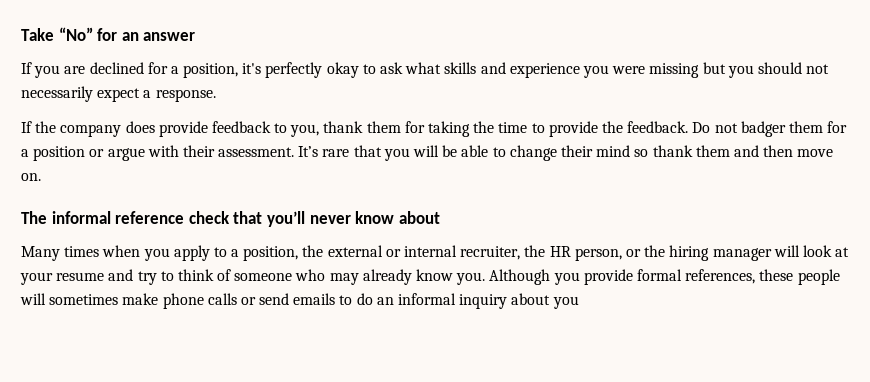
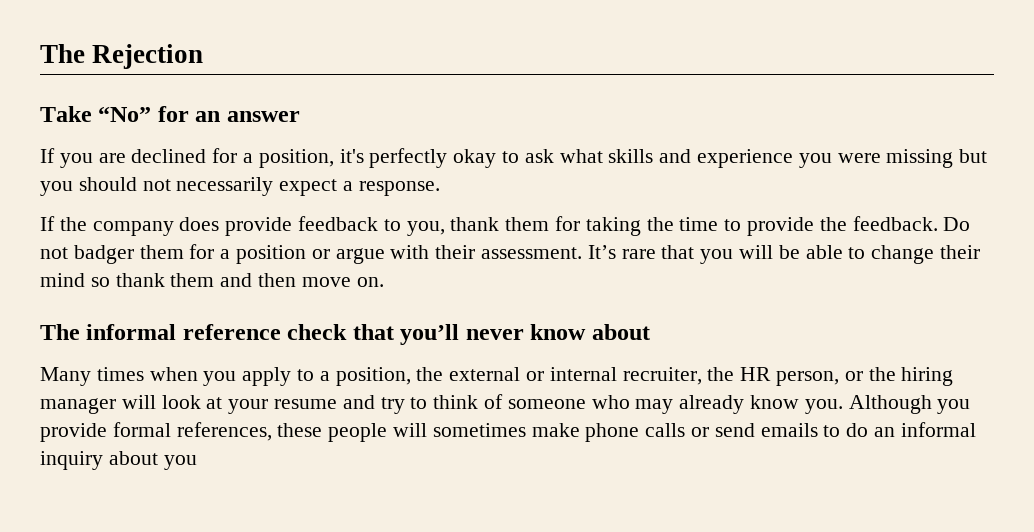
+ The Rejection

